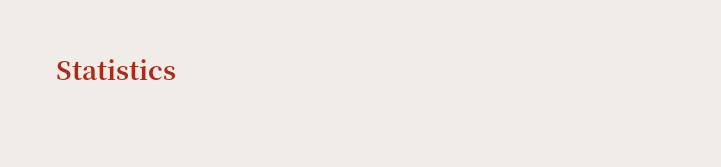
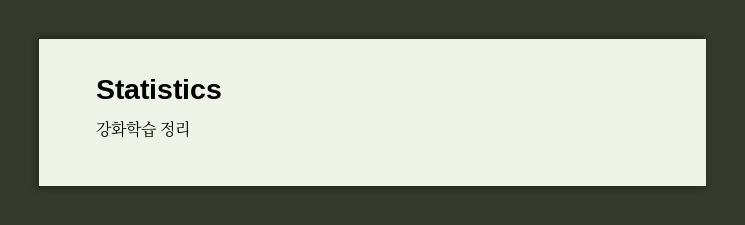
+ 강화학습 정리

